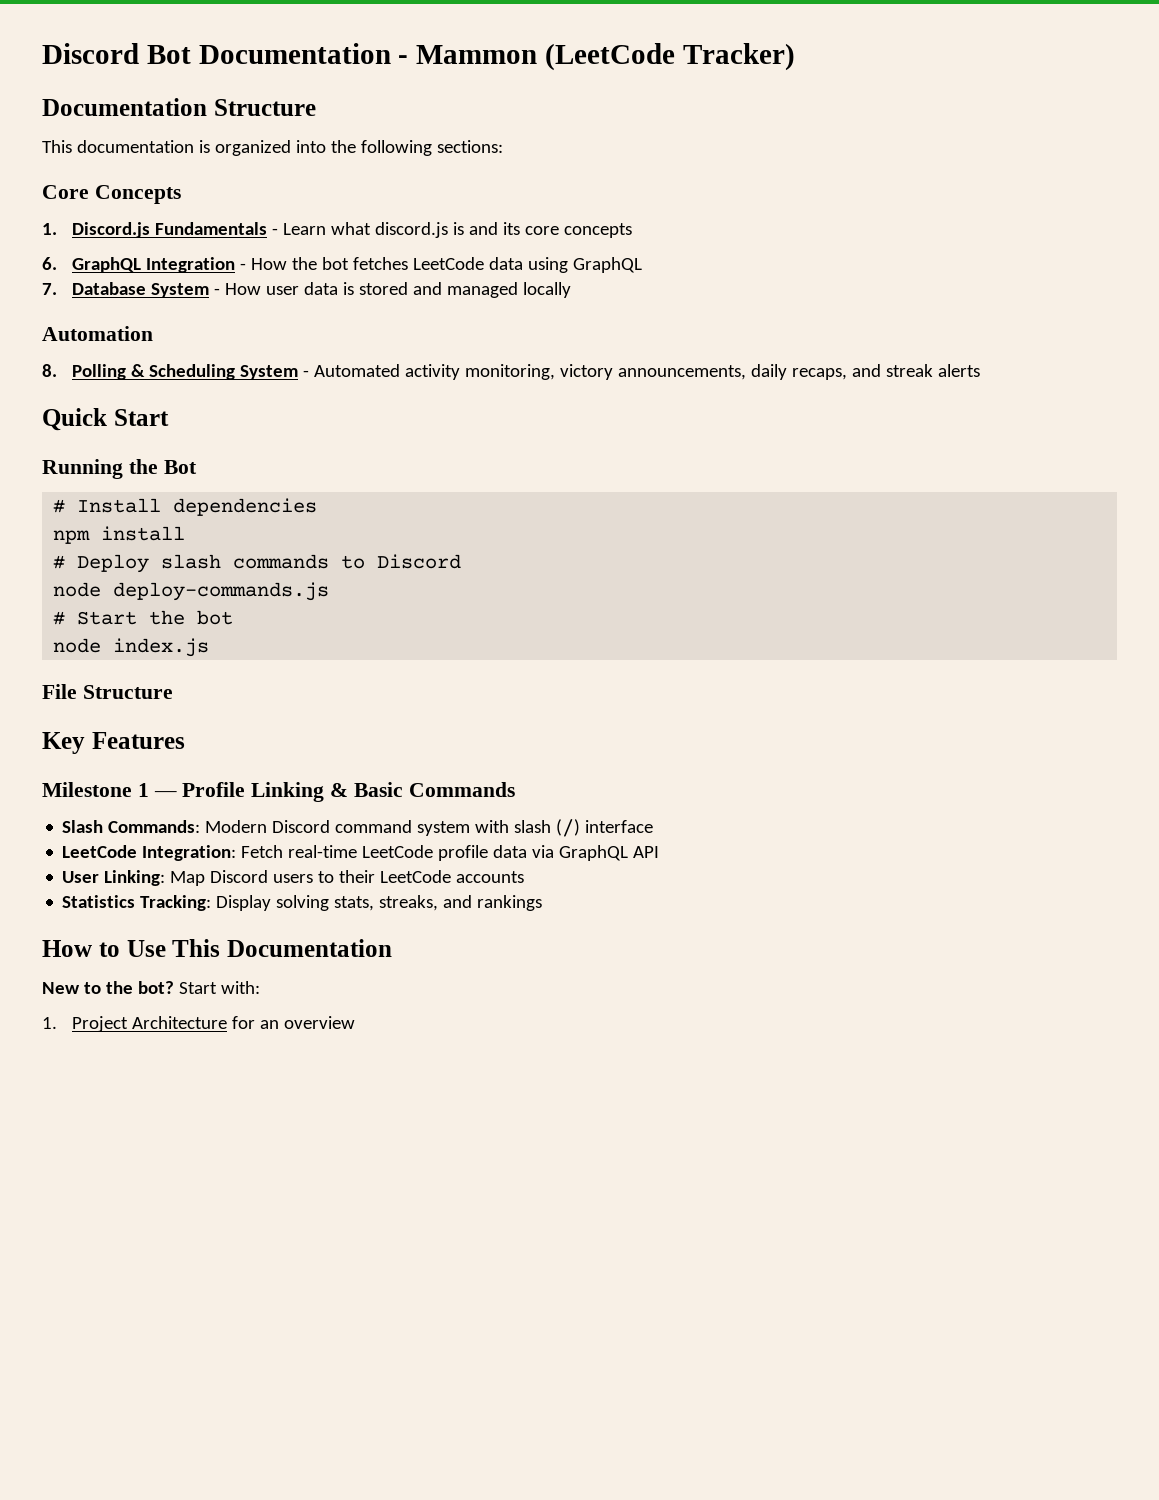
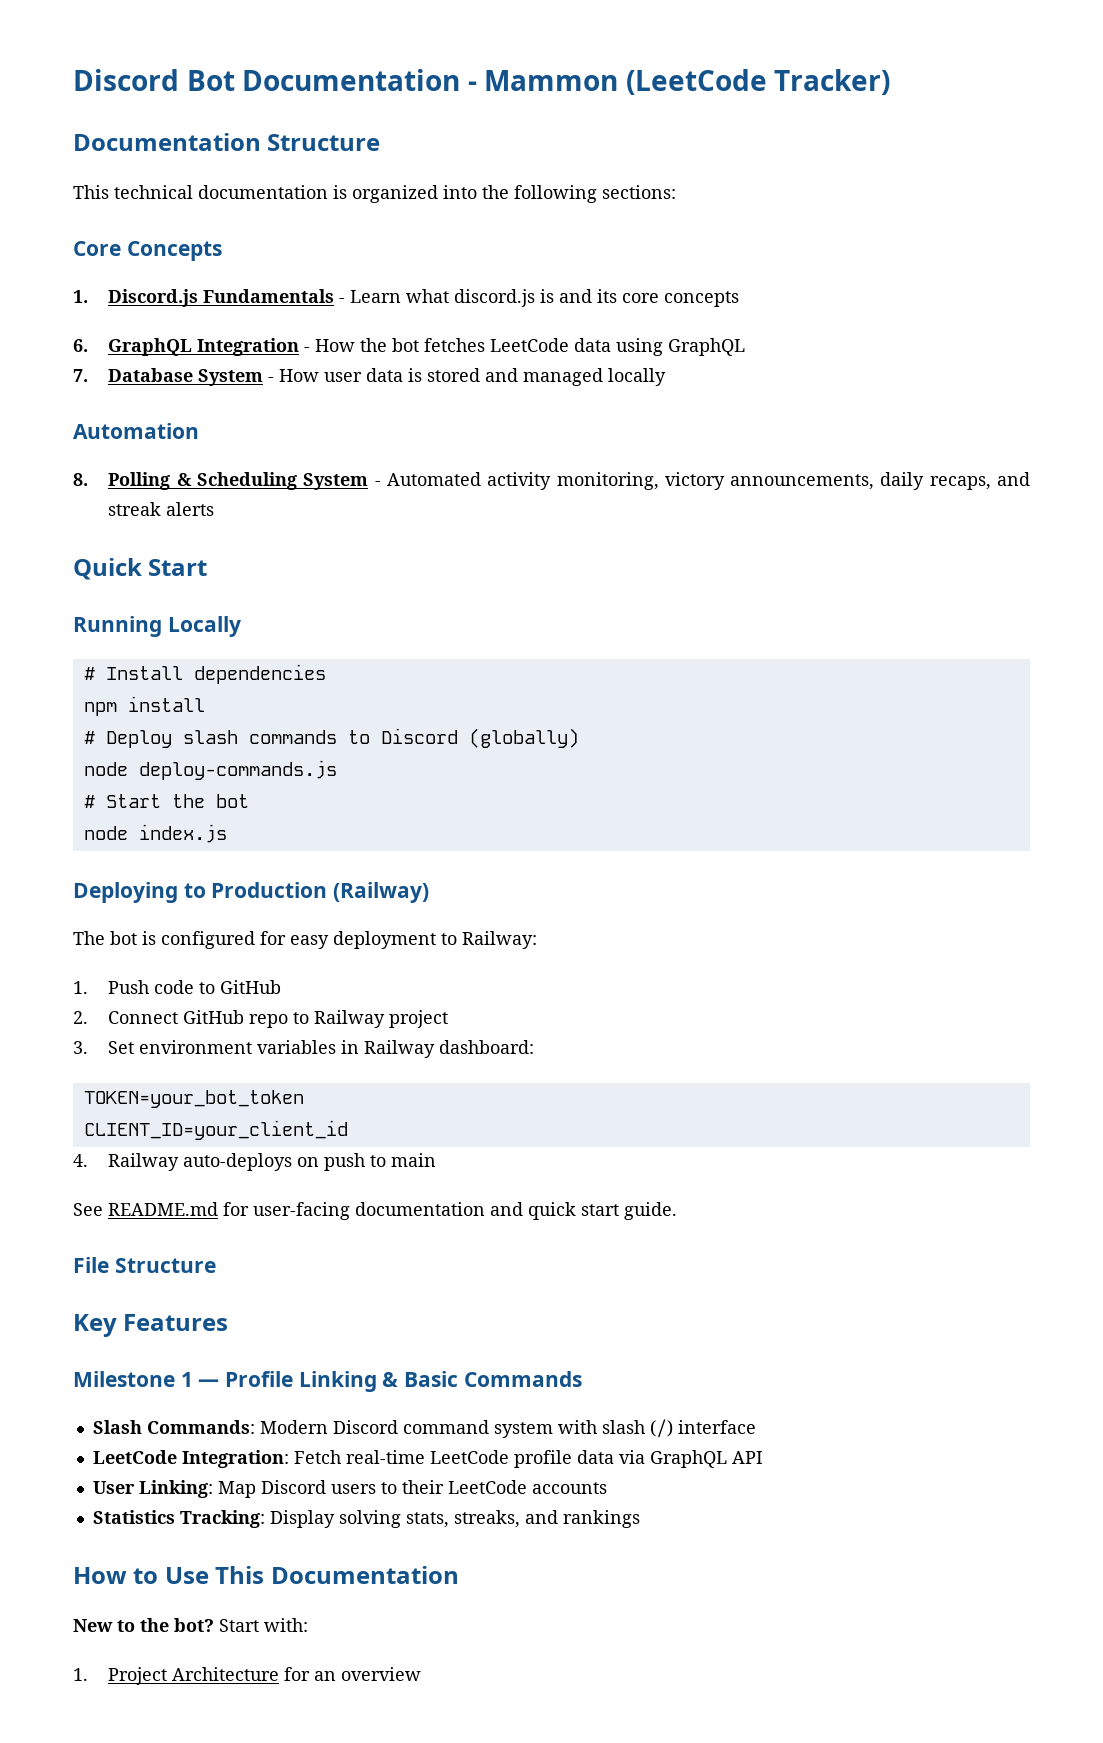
- This documentation is organized into the following sections:
+ This technical documentation is organized into the following sections:
- Running the Bot
+ Running Locally
- # Deploy slash commands to Discord
+ # Deploy slash commands to Discord (globally)
+ Deploying to Production (Railway)
+ The bot is configured for easy deployment to Railway:
+ 1. Push code to GitHub
+ 2. Connect GitHub repo to Railway project
+ 3. Set environment variables in Railway dashboard:
+ TOKEN=your_bot_token
+ CLIENT_ID=your_client_id
+ 4. Railway auto-deploys on push to main
+ See README.md for user-facing documentation and quick start guide.

